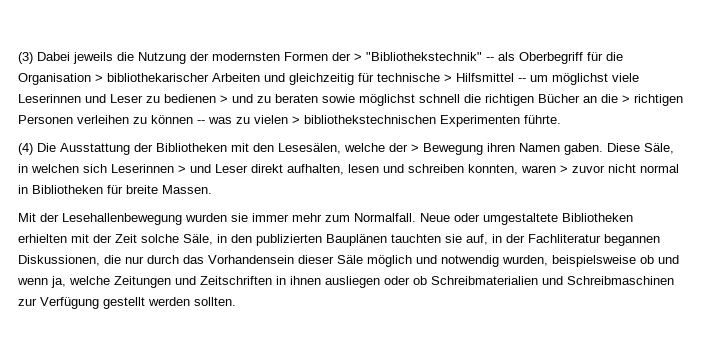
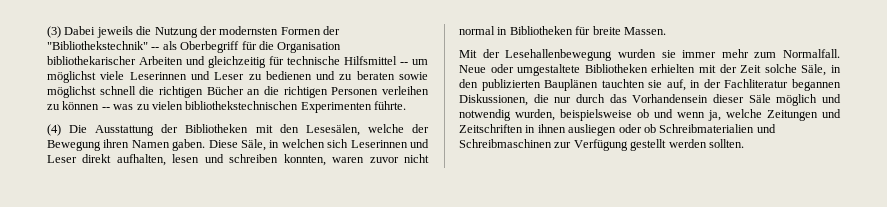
- (3) Dabei jeweils die Nutzung der modernsten Formen der > "Bibliothekstechnik" -- als Oberbegriff für die Organisation > bibliothekarischer Arbeiten und gleichzeitig für technische > Hilfsmittel -- um möglichst viele Leserinnen und Leser zu bedienen > und zu beraten sowie möglichst schnell die richtigen Bücher an die > richtigen Personen verleihen zu können -- was zu vielen > bibliothekstechnischen Experimenten führte.
+ (3) Dabei jeweils die Nutzung der modernsten Formen der "Bibliothekstechnik" -- als Oberbegriff für die Organisation bibliothekarischer Arbeiten und gleichzeitig für technische Hilfsmittel -- um möglichst viele Leserinnen und Leser zu bedienen und zu beraten sowie möglichst schnell die richtigen Bücher an die richtigen Personen verleihen zu können -- was zu vielen bibliothekstechnischen Experimenten führte.
- (4) Die Ausstattung der Bibliotheken mit den Lesesälen, welche der > Bewegung ihren Namen gaben.
+ (4) Die Ausstattung der Bibliotheken mit den Lesesälen, welche der Bewegung ihren Namen gaben.
- Diese Säle, in welchen sich Leserinnen > und Leser direkt aufhalten, lesen und schreiben konnten, waren > zuvor nicht normal in Bibliotheken für breite Massen.
+ Diese Säle, in welchen sich Leserinnen und Leser direkt aufhalten, lesen und schreiben konnten, waren zuvor nicht normal in Bibliotheken für breite Massen.

